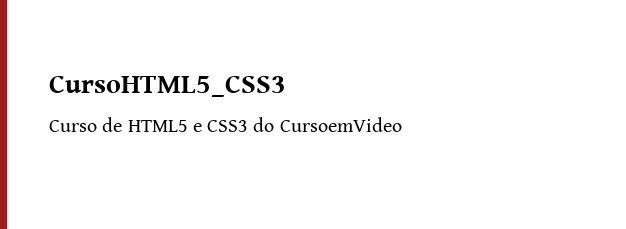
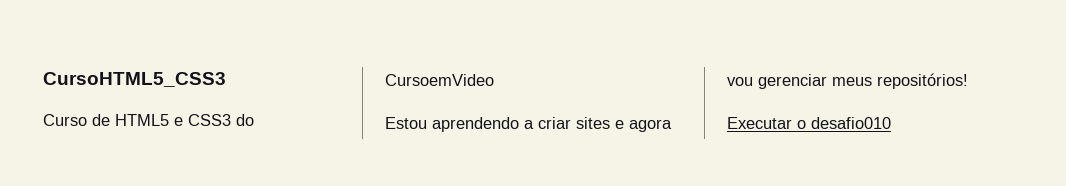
+ Estou aprendendo a criar sites e agora vou gerenciar meus repositórios!
+ Executar o desafio010

